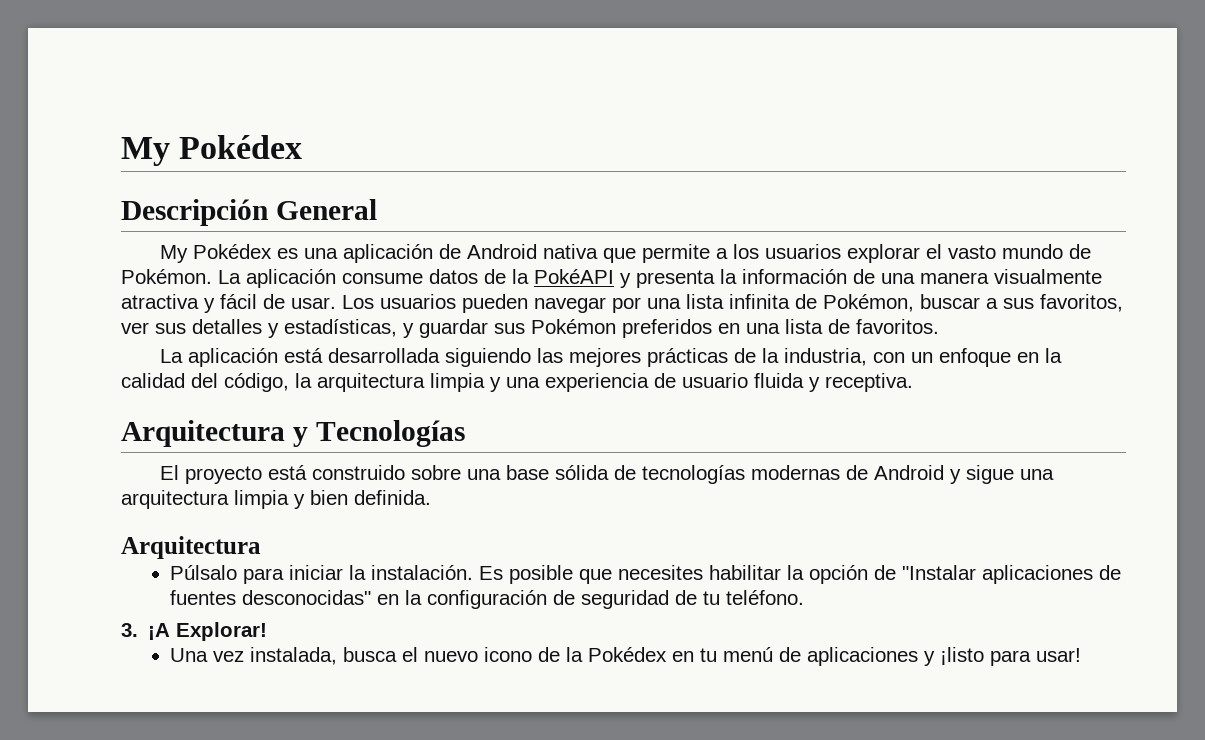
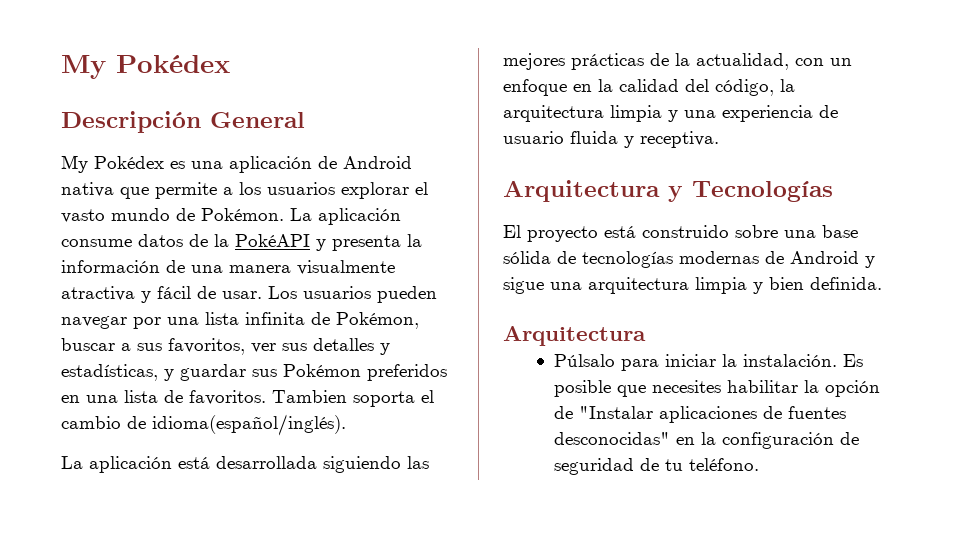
+ Tambien soporta el cambio de idioma(español/inglés).
- La aplicación está desarrollada siguiendo las mejores prácticas de la industria, con un enfoque en la calidad del código, la arquitectura limpia y una experiencia de usuario fluida y receptiva.
+ La aplicación está desarrollada siguiendo las mejores prácticas de la actualidad, con un enfoque en la calidad del código, la arquitectura limpia y una experiencia de usuario fluida y receptiva.
- 3. ¡A Explorar!
- Una vez instalada, busca el nuevo icono de la Pokédex en tu menú de aplicaciones y ¡listo para usar!

